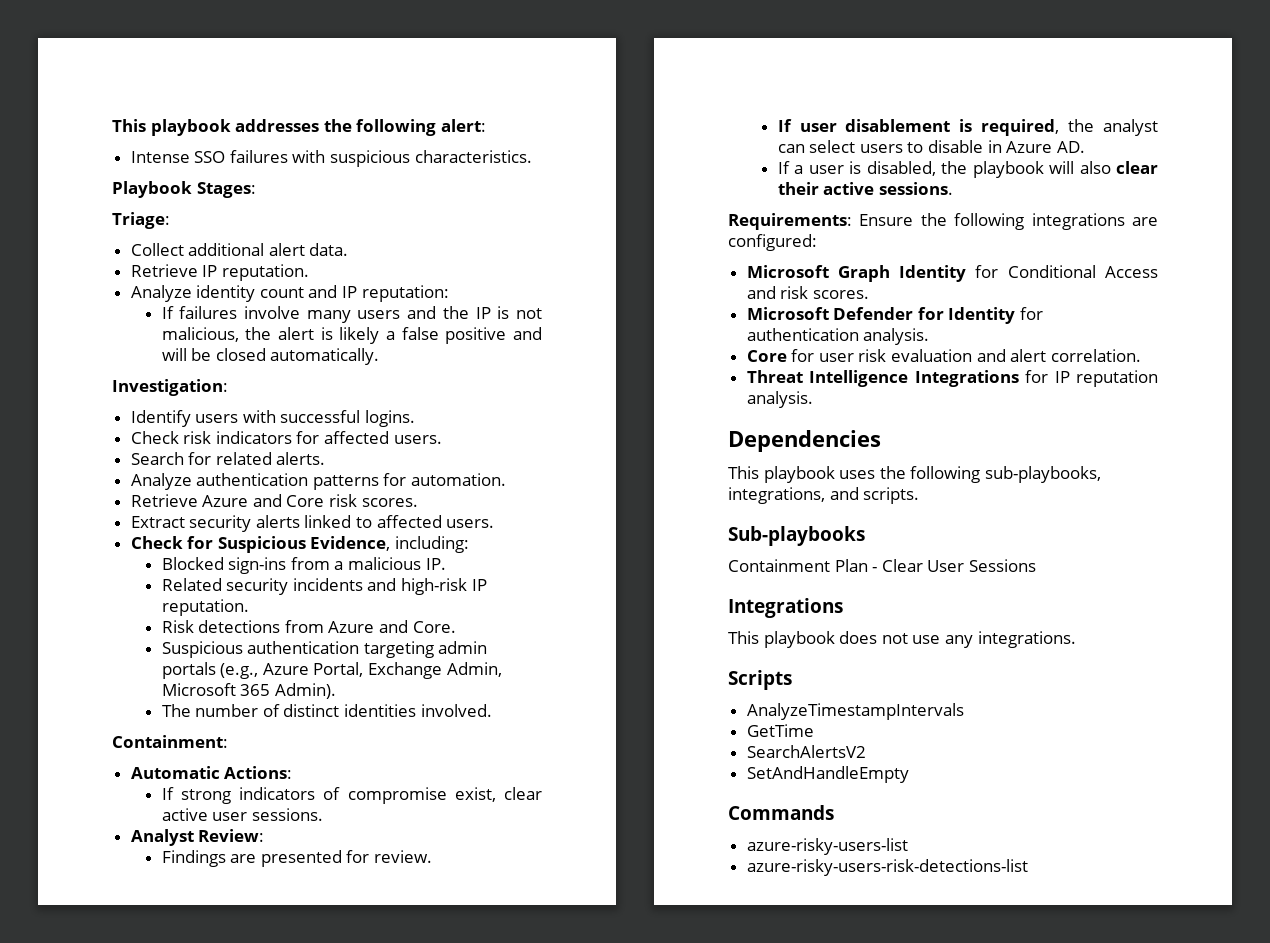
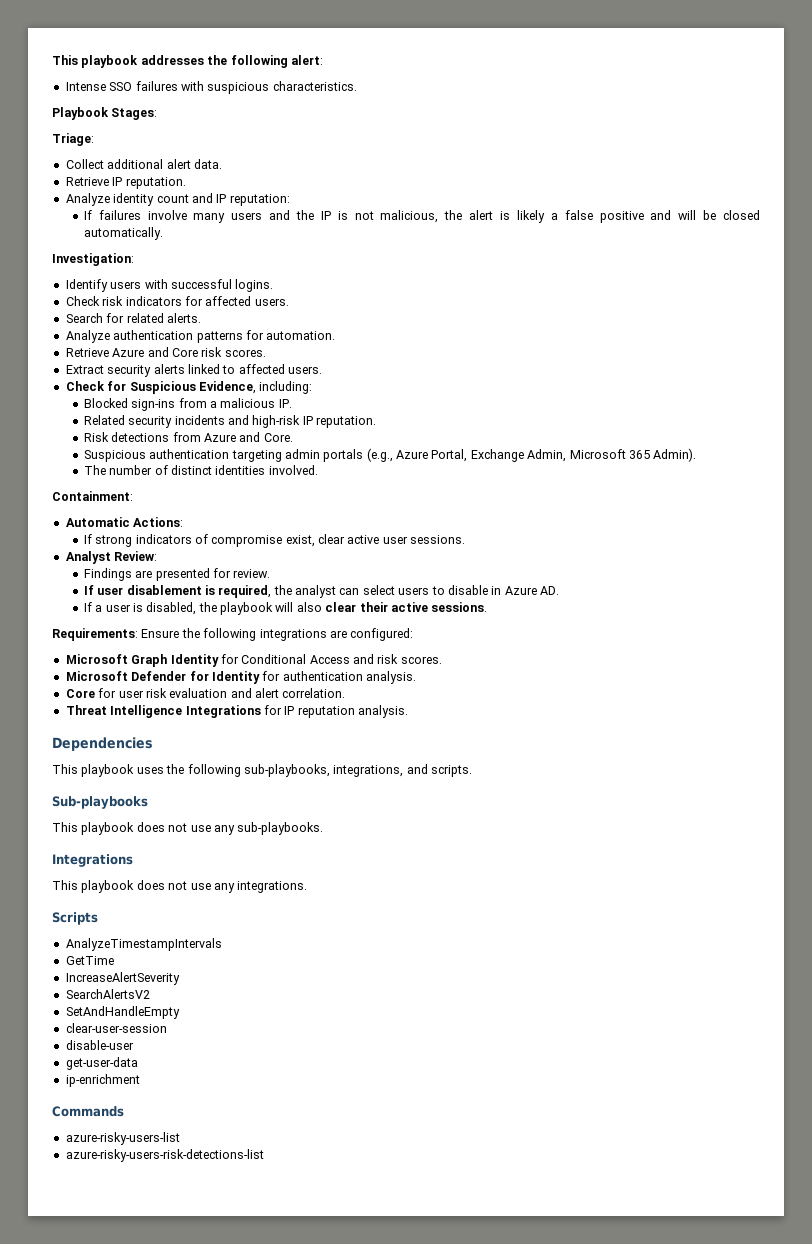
- Containment Plan - Clear User Sessions
+ This playbook does not use any sub-playbooks.
+ IncreaseAlertSeverity
+ clear-user-session
+ disable-user
+ get-user-data
+ ip-enrichment

